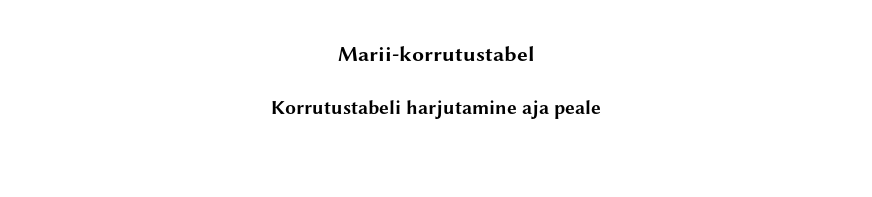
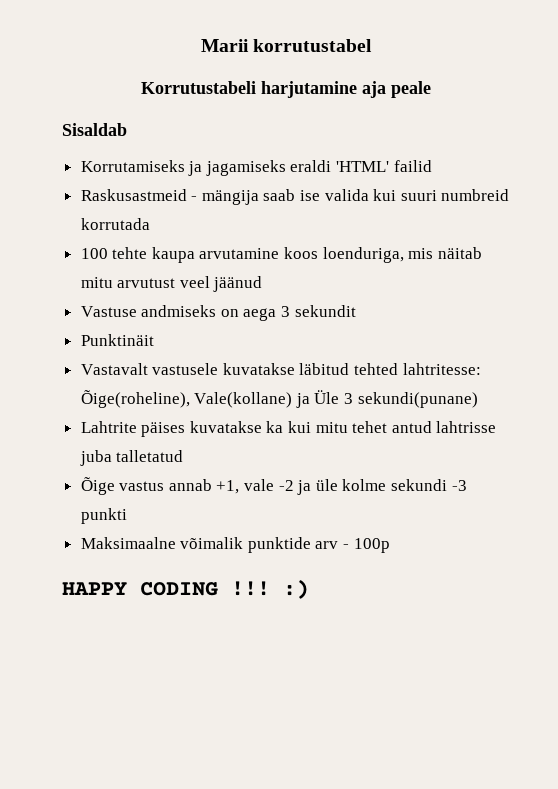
- Marii-korrutustabel
+ Marii korrutustabel
+ Sisaldab
+ Korrutamiseks ja jagamiseks eraldi 'HTML' failid
+ Raskusastmeid - mängija saab ise valida kui suuri numbreid korrutada
+ 100 tehte kaupa arvutamine koos loenduriga, mis näitab mitu arvutust veel jäänud
+ Vastuse andmiseks on aega 3 sekundit
+ Punktinäit
+ Vastavalt vastusele kuvatakse läbitud tehted lahtritesse: Õige(roheline), Vale(kollane) ja Üle 3 sekundi(punane)
+ Lahtrite päises kuvatakse ka kui mitu tehet antud lahtrisse juba talletatud
+ Õige vastus annab +1, vale -2 ja üle kolme sekundi -3 punkti
+ Maksimaalne võimalik punktide arv - 100p
+ HAPPY CODING !!! :)

